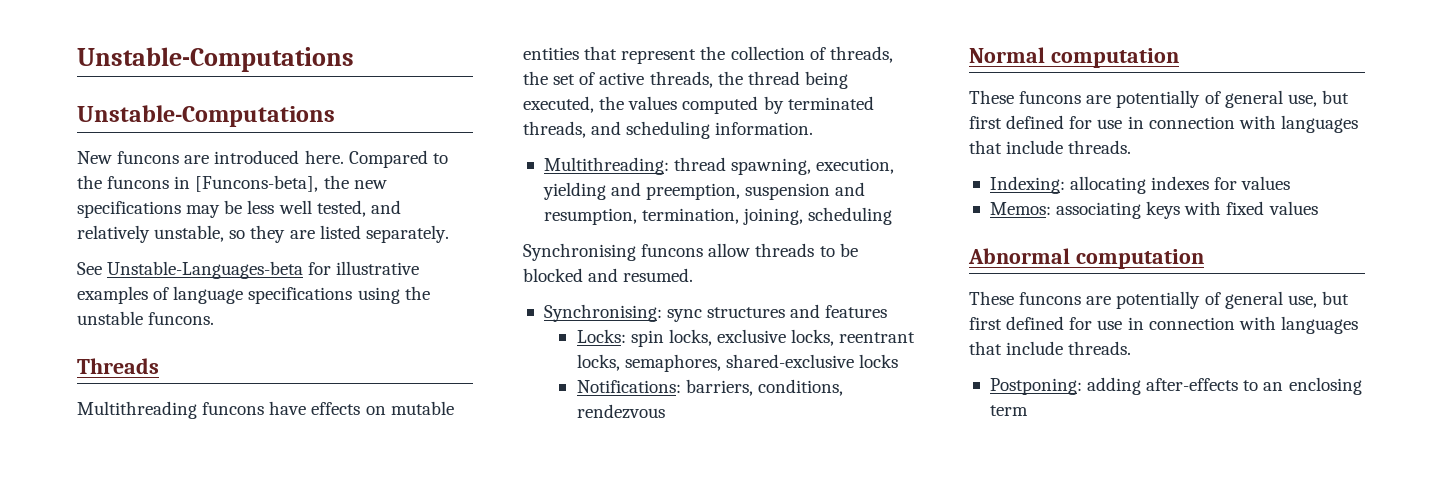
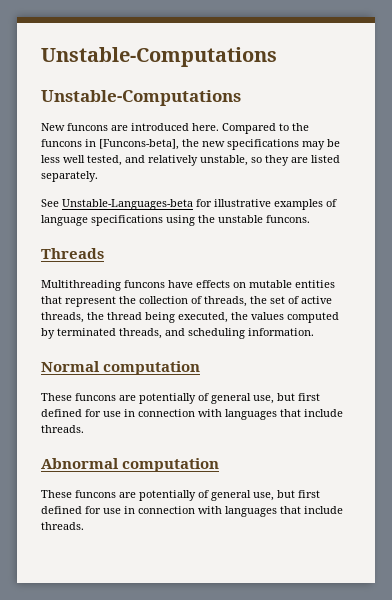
- Multithreading: thread spawning, execution, yielding and preemption, suspension and resumption, termination, joining, scheduling
- Synchronising funcons allow threads to be blocked and resumed.
- Synchronising: sync structures and features
- Locks: spin locks, exclusive locks, reentrant locks, semaphores, shared-exclusive locks
- Notifications: barriers, conditions, rendezvous
- Indexing: allocating indexes for values
- Memos: associating keys with fixed values
- Postponing: adding after-effects to an enclosing term

